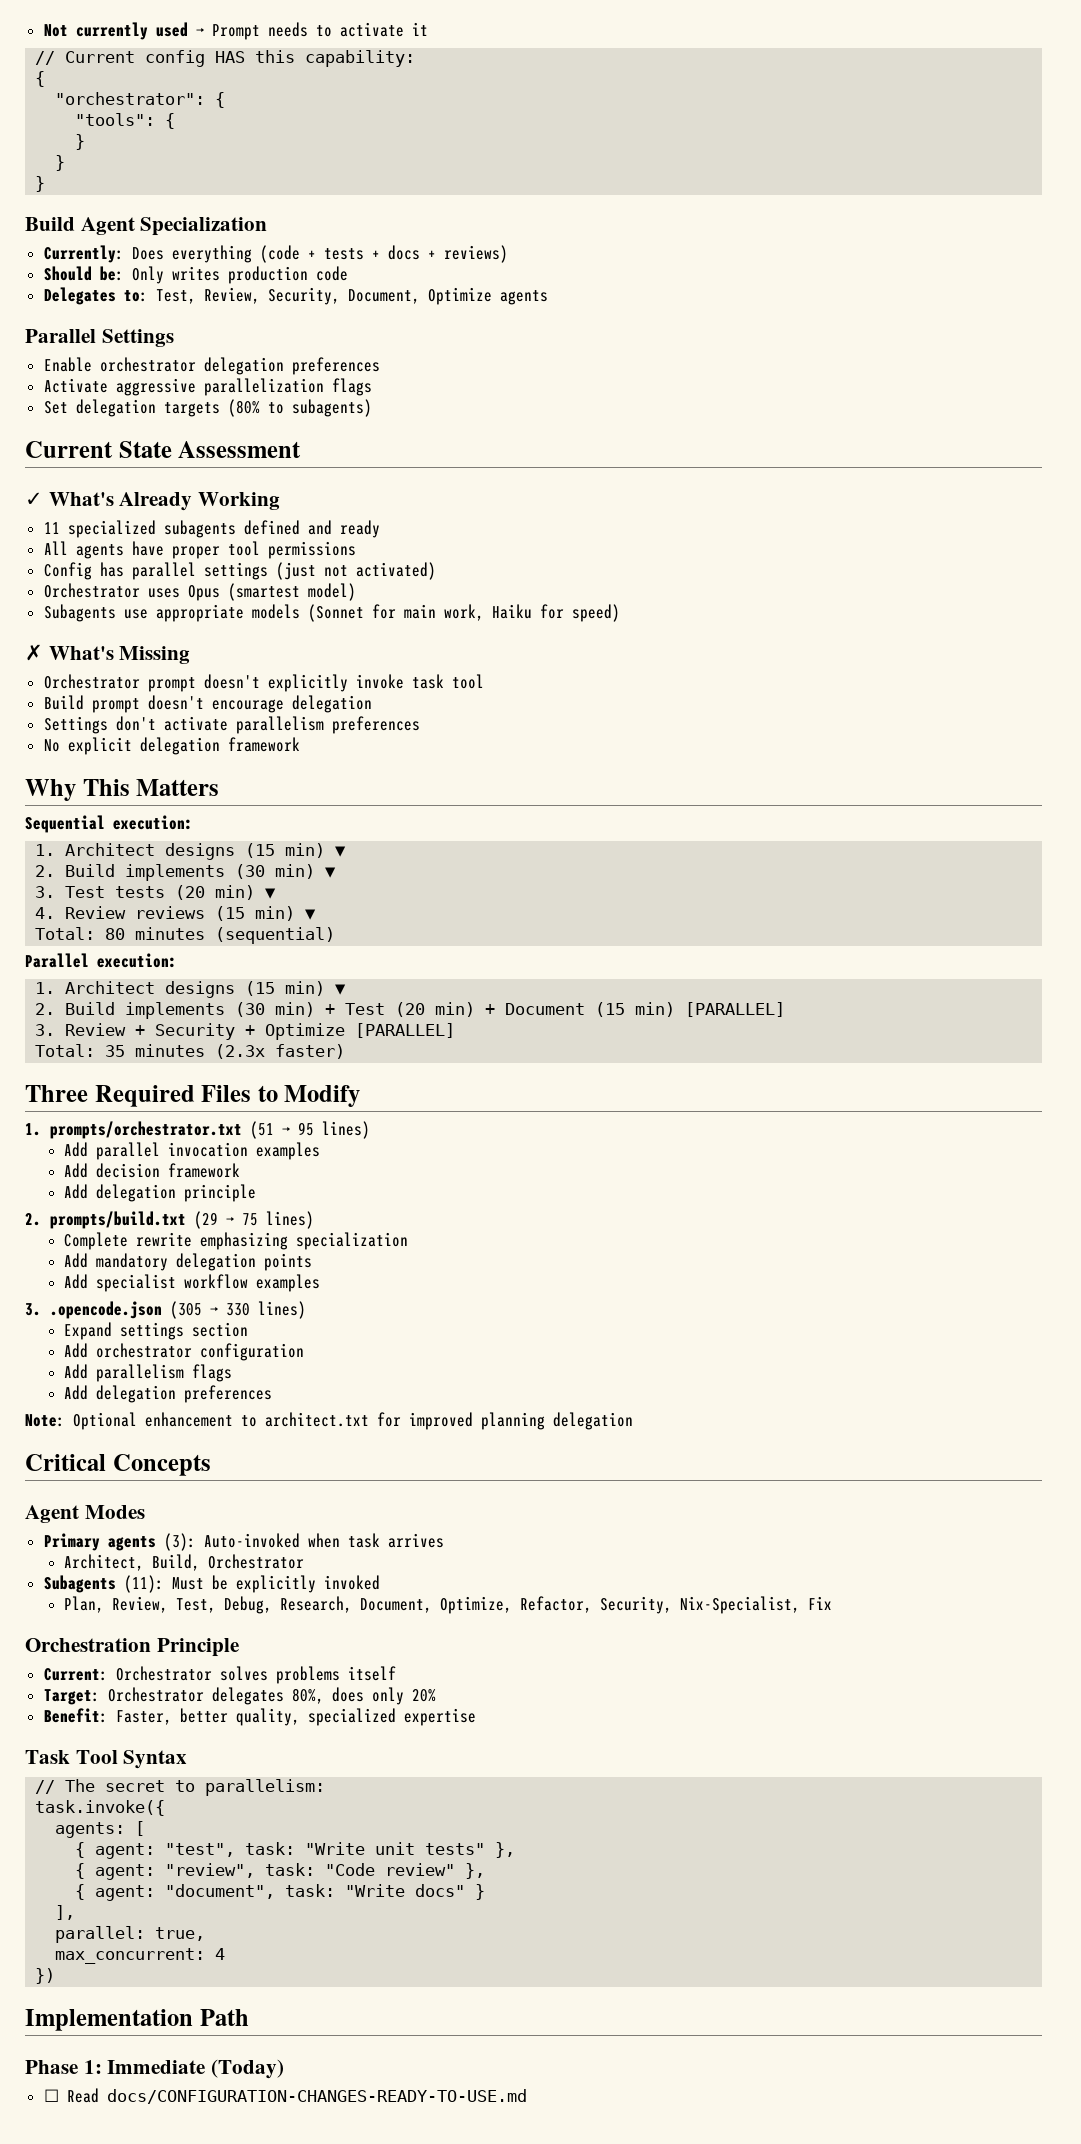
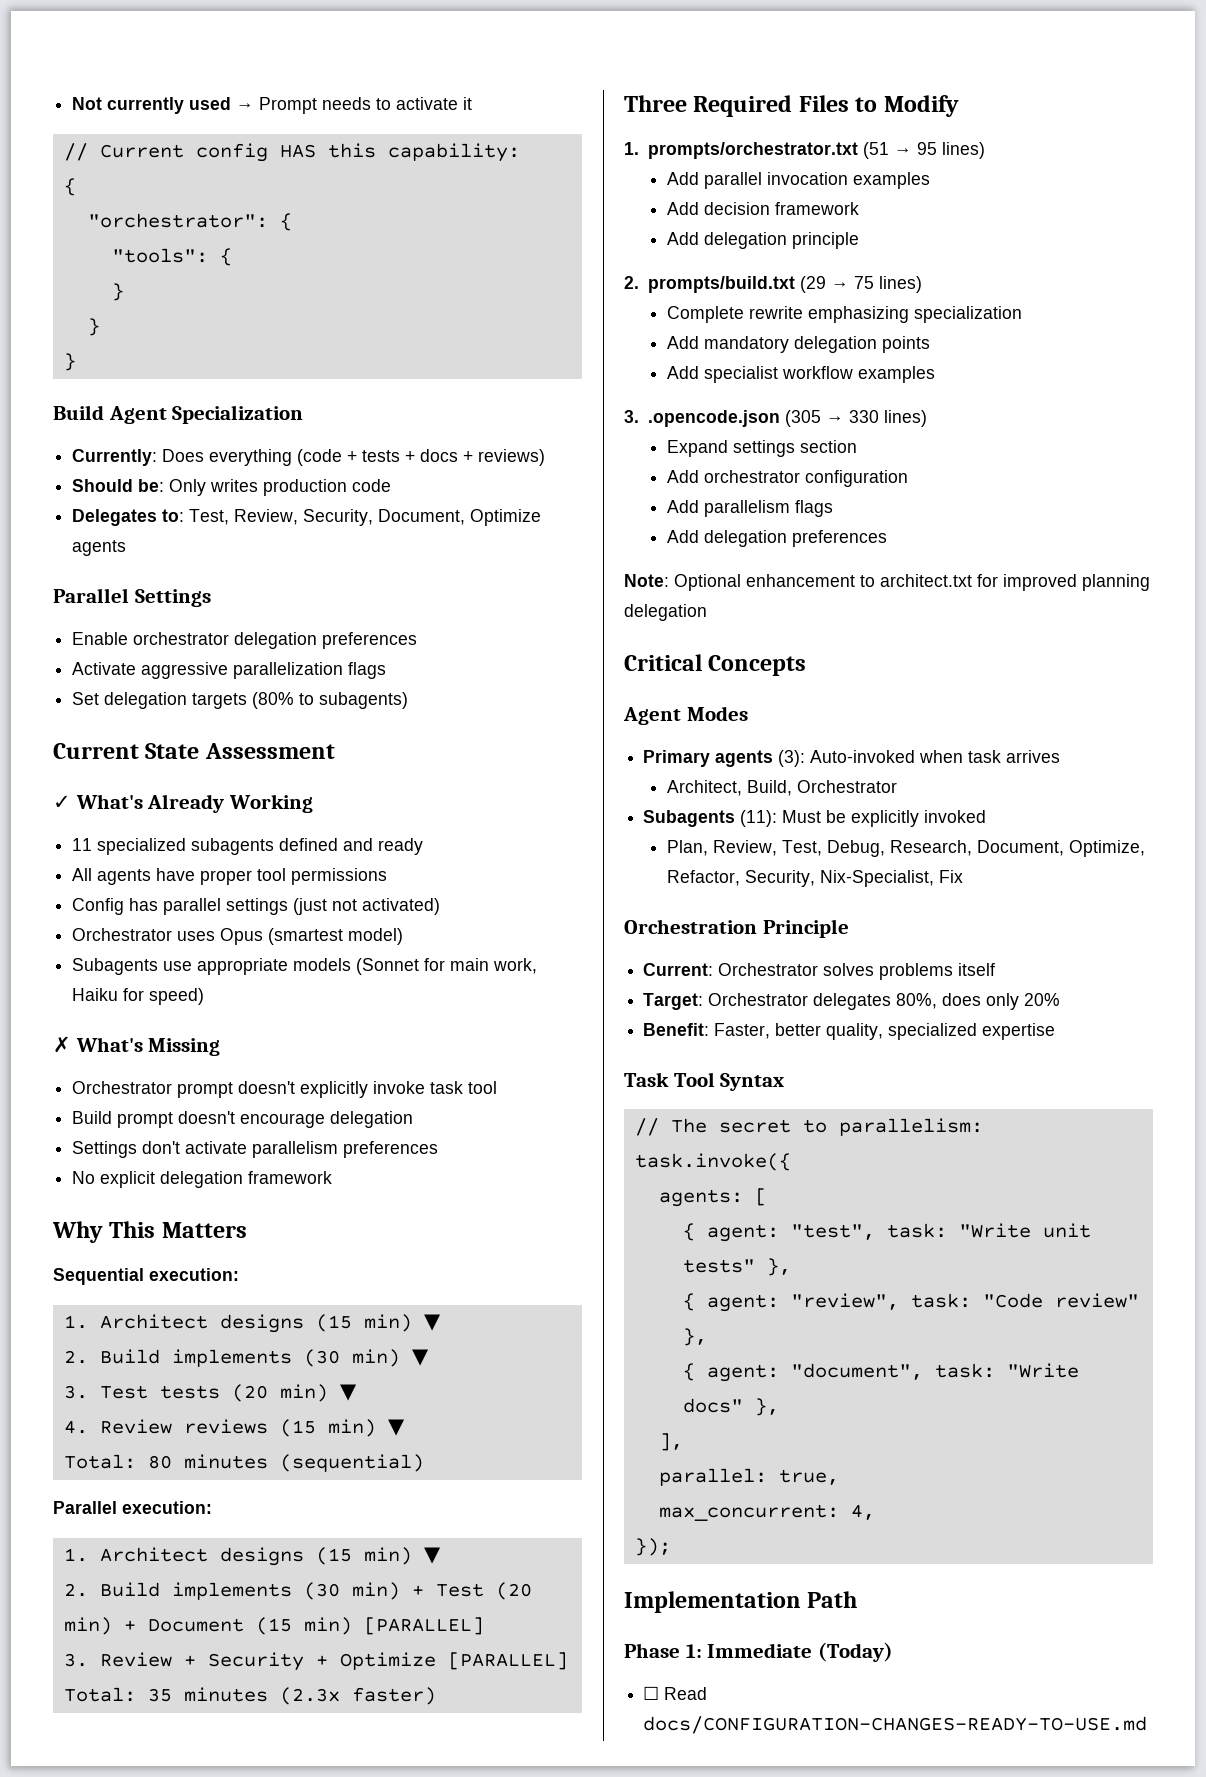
- { agent: "document", task: "Write docs" }
+ { agent: "document", task: "Write docs" },
- max_concurrent: 4
- })
+ max_concurrent: 4,
+ });

